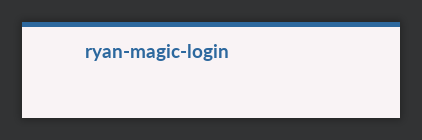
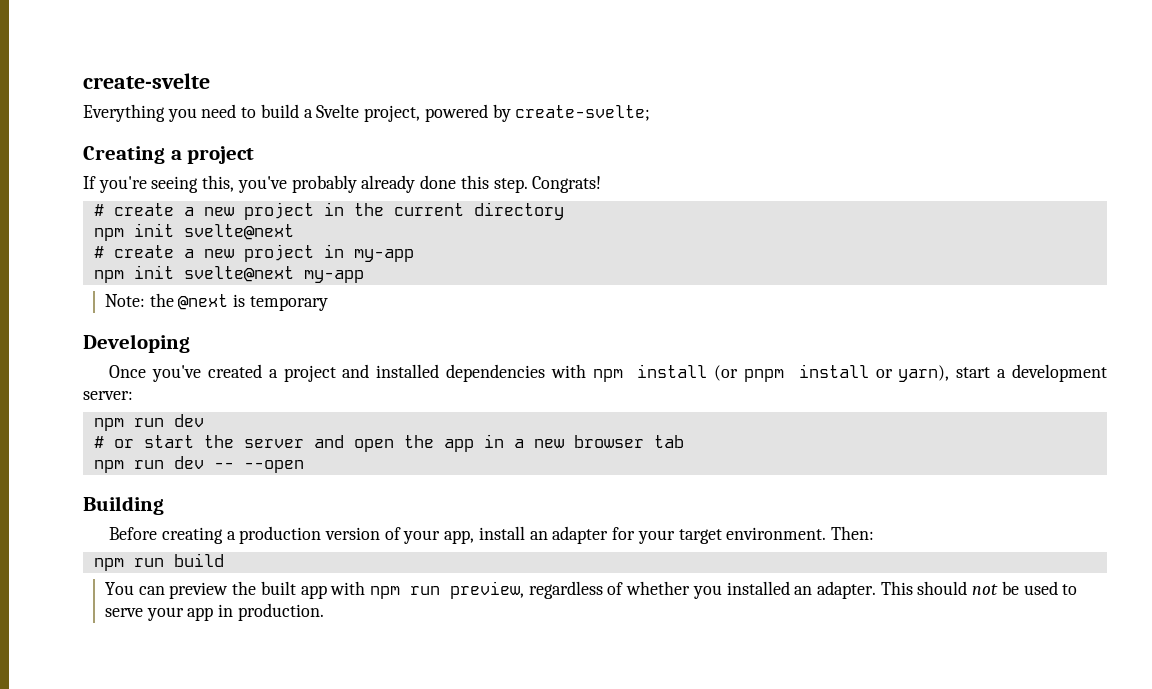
- ryan-magic-login
+ create-svelte
+ Everything you need to build a Svelte project, powered by create-svelte;
+ Creating a project
+ If you're seeing this, you've probably already done this step. Congrats!
+ # create a new project in the current directory
+ npm init svelte@next
+ # create a new project in my-app
+ npm init svelte@next my-app
+ Note: the @next is temporary
+ Developing
+ Once you've created a project and installed dependencies with npm install (or pnpm install or yarn), start a development server:
+ npm run dev
+ # or start the server and open the app in a new browser tab
+ npm run dev -- --open
+ Building
+ Before creating a production version of your app, install an adapter for your target environment. Then:
+ npm run build
+ You can preview the built app with npm run preview, regardless of whether you installed an adapter. This should not be used to serve your app in production.

